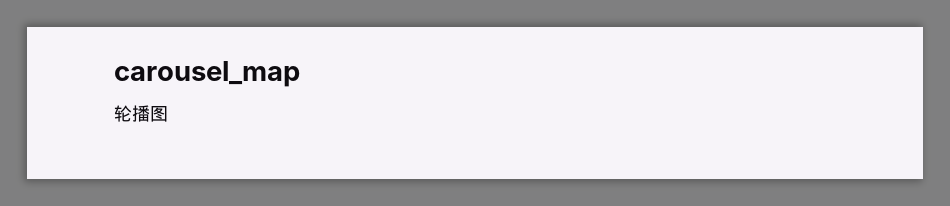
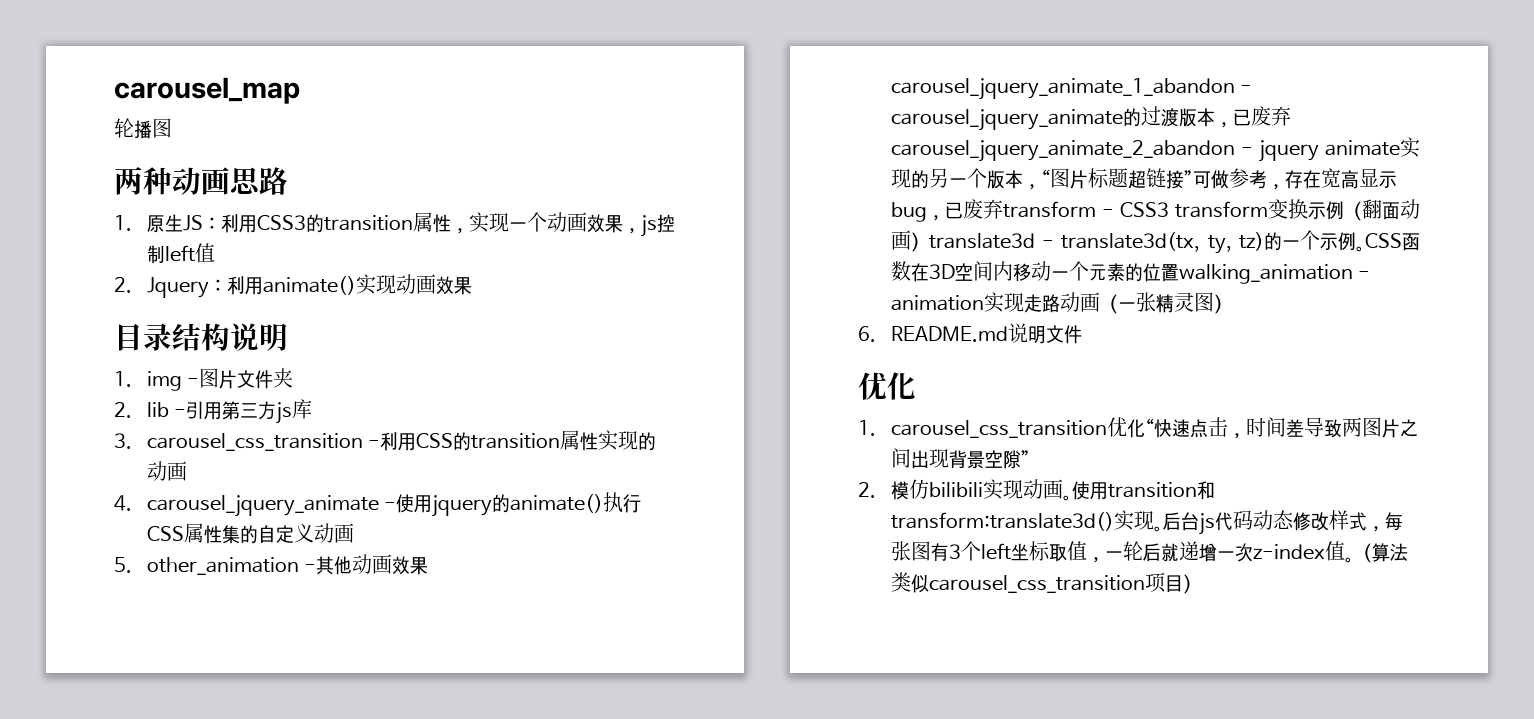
+ 两种动画思路
+ 1.原生JS：利用CSS3的transition属性，实现一个动画效果，js控制left值
+ 2. Jquery：利用animate()实现动画效果
+ 目录结构说明
+ 1. img -图片文件夹
+ 2. lib -引用第三方js库
+ 3. carousel_css_transition -利用CSS的transition属性实现的动画
+ 4. carousel_jquery_animate -使用jquery的animate()执行CSS属性集的自定义动画
+ 5. other_animation -其他动画效果carousel_jquery_animate_1_abandon - carousel_jquery_animate的过渡版本，已废弃carousel_jquery_animate_2_abandon - jquery animate实现的另一个版本，“图片标题超链接”可做参考，存在宽高显示bug，已废弃transform - CSS3 transform变换示例（翻面动画）translate3d - translate3d(tx, ty, tz)的一个示例。CSS函数在3D空间内移动一个元素的位置walking_animation - animation实现走路动画（一张精灵图）
+ 6. README.md说明文件
+ 优化
+ 1. carousel_css_transition优化“快速点击，时间差导致两图片之间出现背景空隙”
+ 2.模仿bilibili实现动画。使用transition和transform:translate3d()实现。后台js代码动态修改样式，每张图有3个left坐标取值，一轮后就递增一次z-index值。（算法类似carousel_css_transition项目）

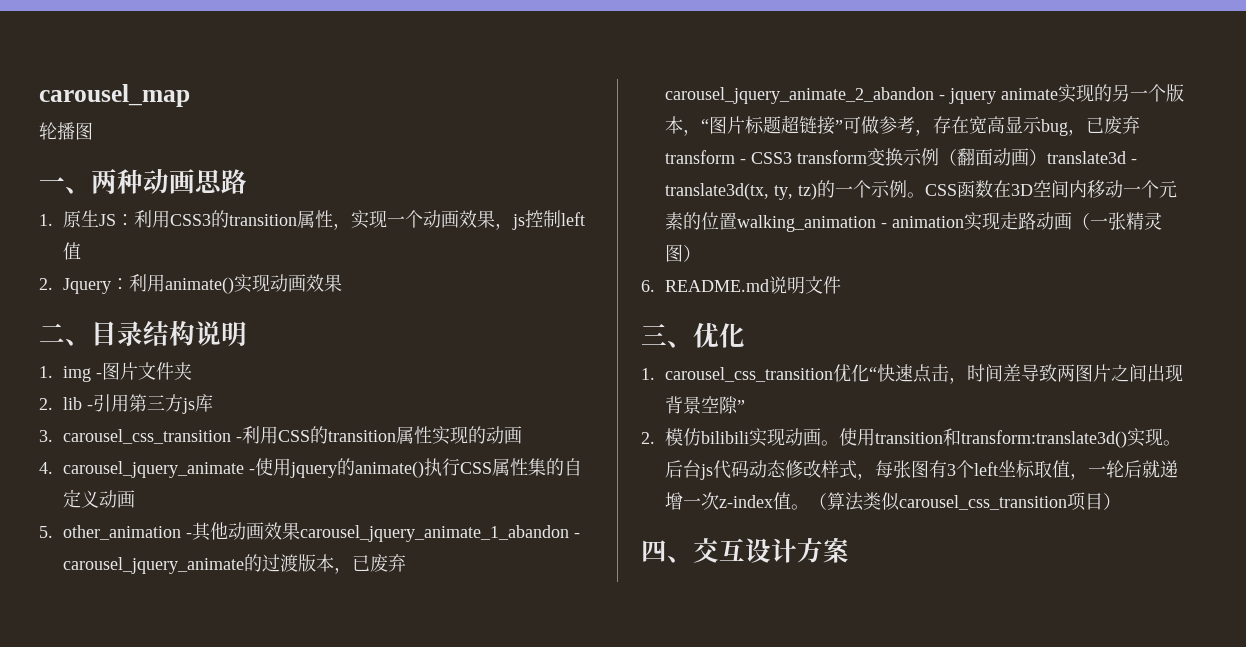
- 两种动画思路
+ 一、两种动画思路
- 目录结构说明
+ 二、目录结构说明
  6. README.md说明文件
- 优化
+ 三、优化
+ 四、交互设计方案

